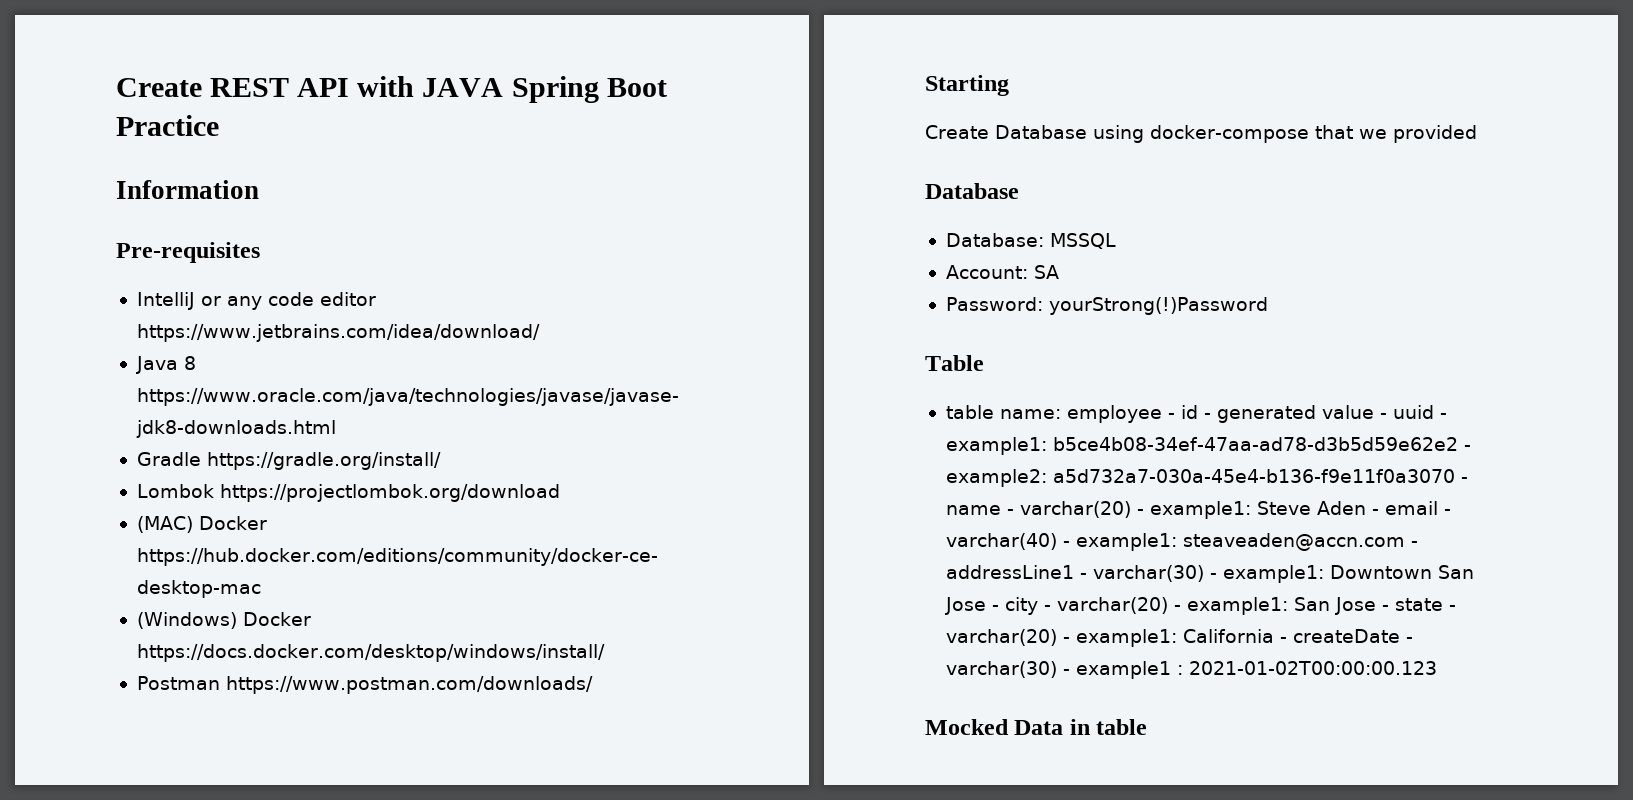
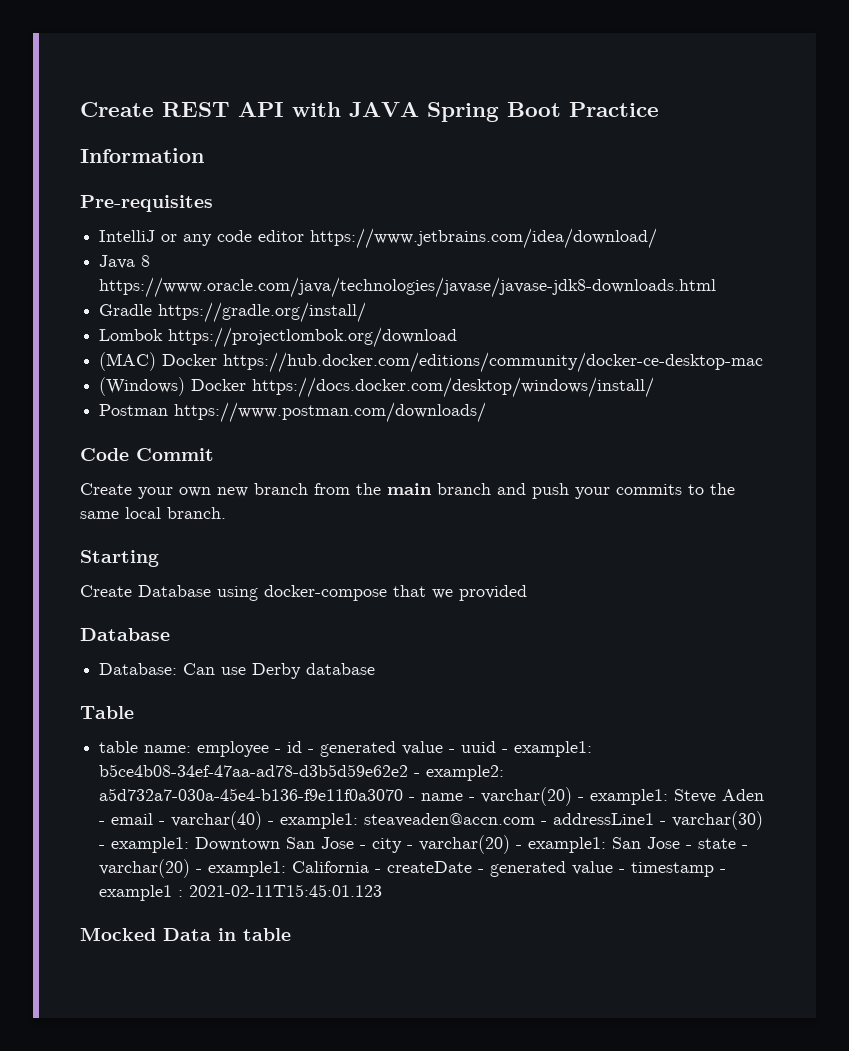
+ Code Commit
+ Create your own new branch from the main branch and push your commits to the same local branch.
- Database: MSSQL
- Account: SA
- Password: yourStrong(!)Password
+ Database: Can use Derby database
- California - createDate - varchar(30) - example1 :
+ California - createDate - generated value - timestamp - example1 :
- 2021-01-02T00:00:00.123
+ 2021-02-11T15:45:01.123

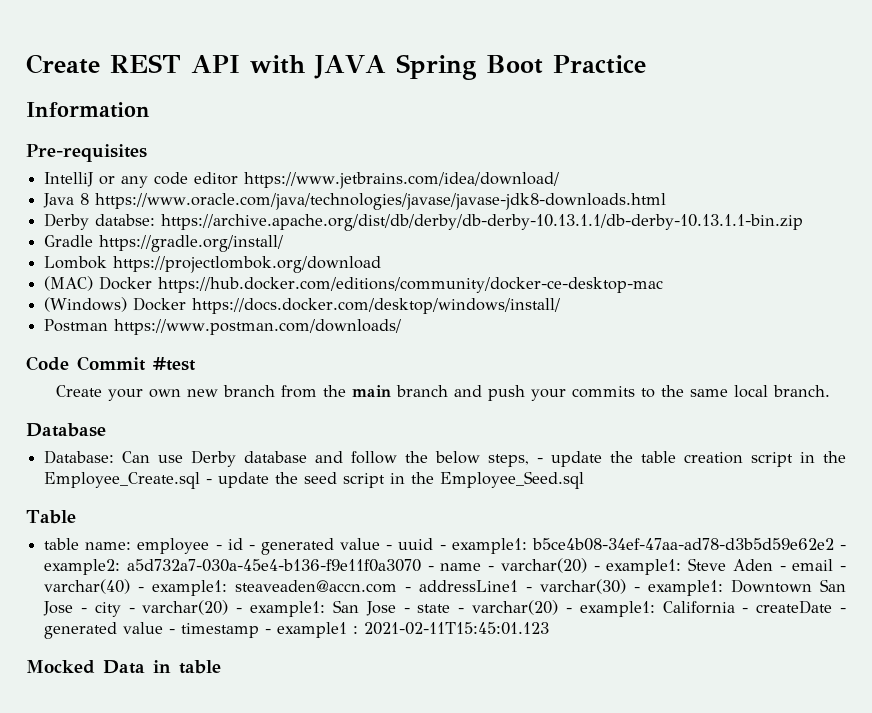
+ Derby databse: https://archive.apache.org/dist/db/derby/db-derby-10.13.1.1/db-derby-10.13.1.1-bin.zip
- Code Commit
+ Code Commit #test
- Starting
- Create Database using docker-compose that we provided
- Database: Can use Derby database
+ Database: Can use Derby database and follow the below steps, - update the table creation script in the Employee_Create.sql - update the seed script in the Employee_Seed.sql

